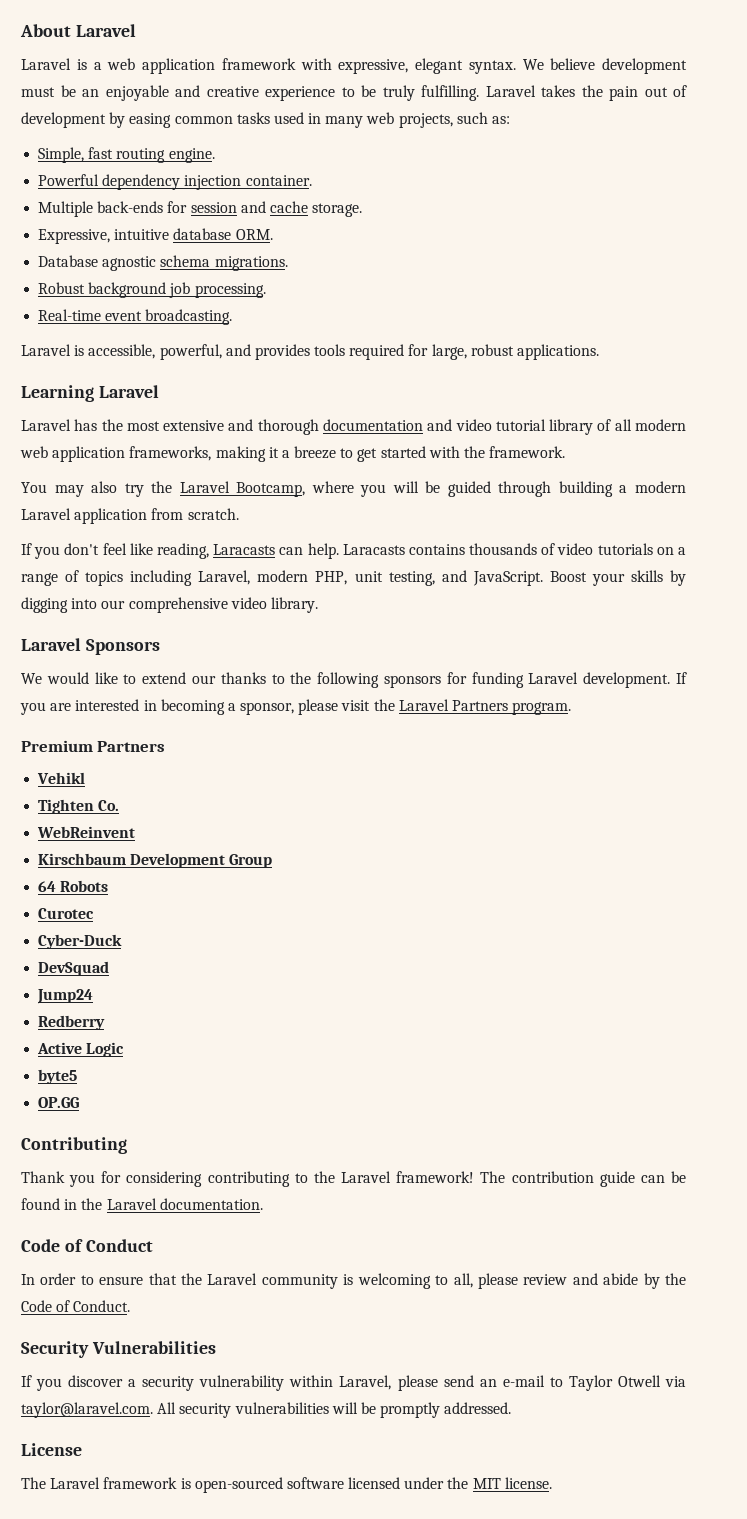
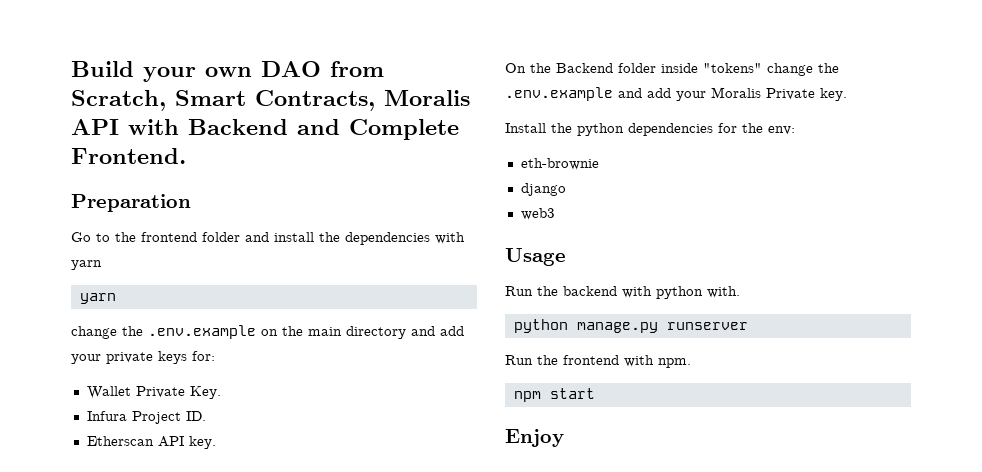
- About Laravel
- Laravel is a web application framework with expressive, elegant syntax. We believe development must be an enjoyable and creative experience to be truly fulfilling. Laravel takes the pain out of development by easing common tasks used in many web projects, such as:
- Simple, fast routing engine.
- Powerful dependency injection container.
- Multiple back-ends for session and cache storage.
- Expressive, intuitive database ORM.
- Database agnostic schema migrations.
- Robust background job processing.
- Real-time event broadcasting.
- Laravel is accessible, powerful, and provides tools required for large, robust applications.
- Learning Laravel
- Laravel has the most extensive and thorough documentation and video tutorial library of all modern web application frameworks, making it a breeze to get started with the framework.
- You may also try the Laravel Bootcamp, where you will be guided through building a modern Laravel application from scratch.
- If you don't feel like reading, Laracasts can help. Laracasts contains thousands of video tutorials on a range of topics including Laravel, modern PHP, unit testing, and JavaScript. Boost your skills by digging into our comprehensive video library.
- Laravel Sponsors
- We would like to extend our thanks to the following sponsors for funding Laravel development. If you are interested in becoming a sponsor, please visit the Laravel Partners program.
- Premium Partners
- Vehikl
- Tighten Co.
- WebReinvent
- Kirschbaum Development Group
- 64 Robots
- Curotec
- Cyber-Duck
- DevSquad
- Jump24
- Redberry
- Active Logic
- byte5
- OP.GG
- Contributing
- Thank you for considering contributing to the Laravel framework! The contribution guide can be found in the Laravel documentation.
- Code of Conduct
- In order to ensure that the Laravel community is welcoming to all, please review and abide by the Code of Conduct.
- Security Vulnerabilities
- If you discover a security vulnerability within Laravel, please send an e-mail to Taylor Otwell via taylor@laravel.com. All security vulnerabilities will be promptly addressed.
- License
- The Laravel framework is open-sourced software licensed under the MIT license.
+ Build your own DAO from Scratch, Smart Contracts, Moralis API with Backend and Complete Frontend.
+ Preparation
+ Go to the frontend folder and install the dependencies with yarn
+ yarn
+ change the .env.example on the main directory and add your private keys for:
+ Wallet Private Key.
+ Infura Project ID.
+ Etherscan API key.
+ On the Backend folder inside "tokens" change the .env.example and add your Moralis Private key.
+ Install the python dependencies for the env:
+ eth-brownie
+ django
+ web3
+ Usage
+ Run the backend with python with.
+ python manage.py runserver
+ Run the frontend with npm.
+ npm start
+ Enjoy

